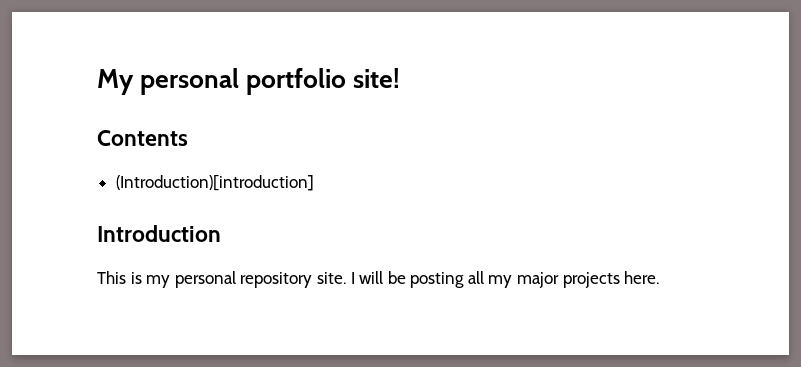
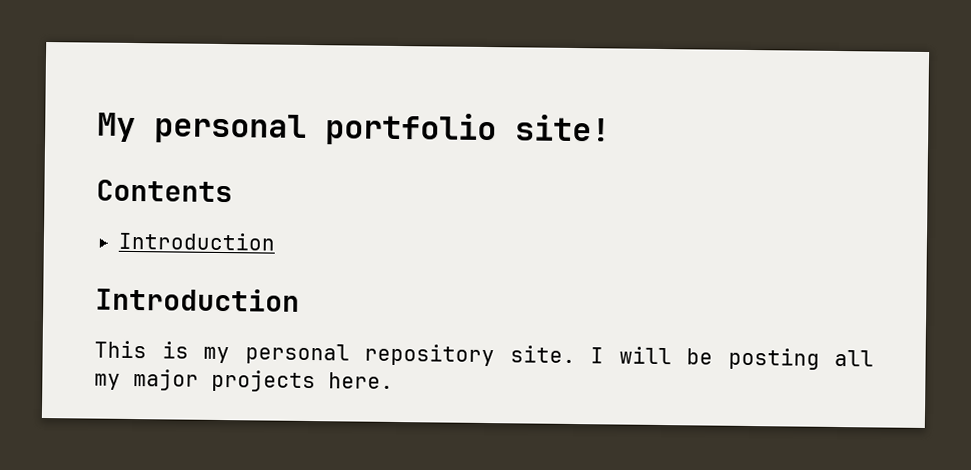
  Contents
- (Introduction)[introduction]
+ Introduction

